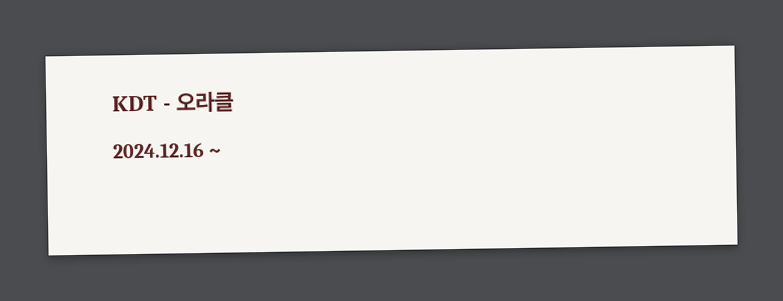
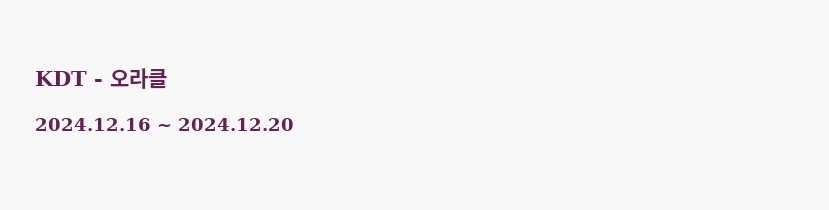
- 2024.12.16 ~
+ 2024.12.16 ~ 2024.12.20

